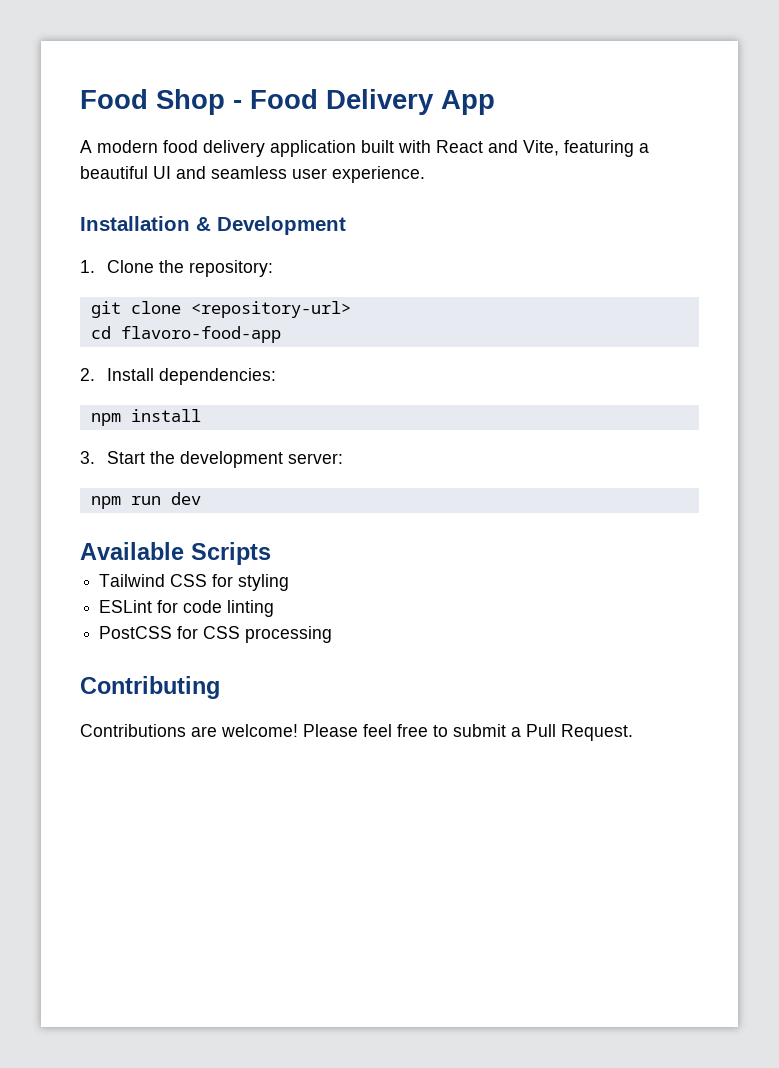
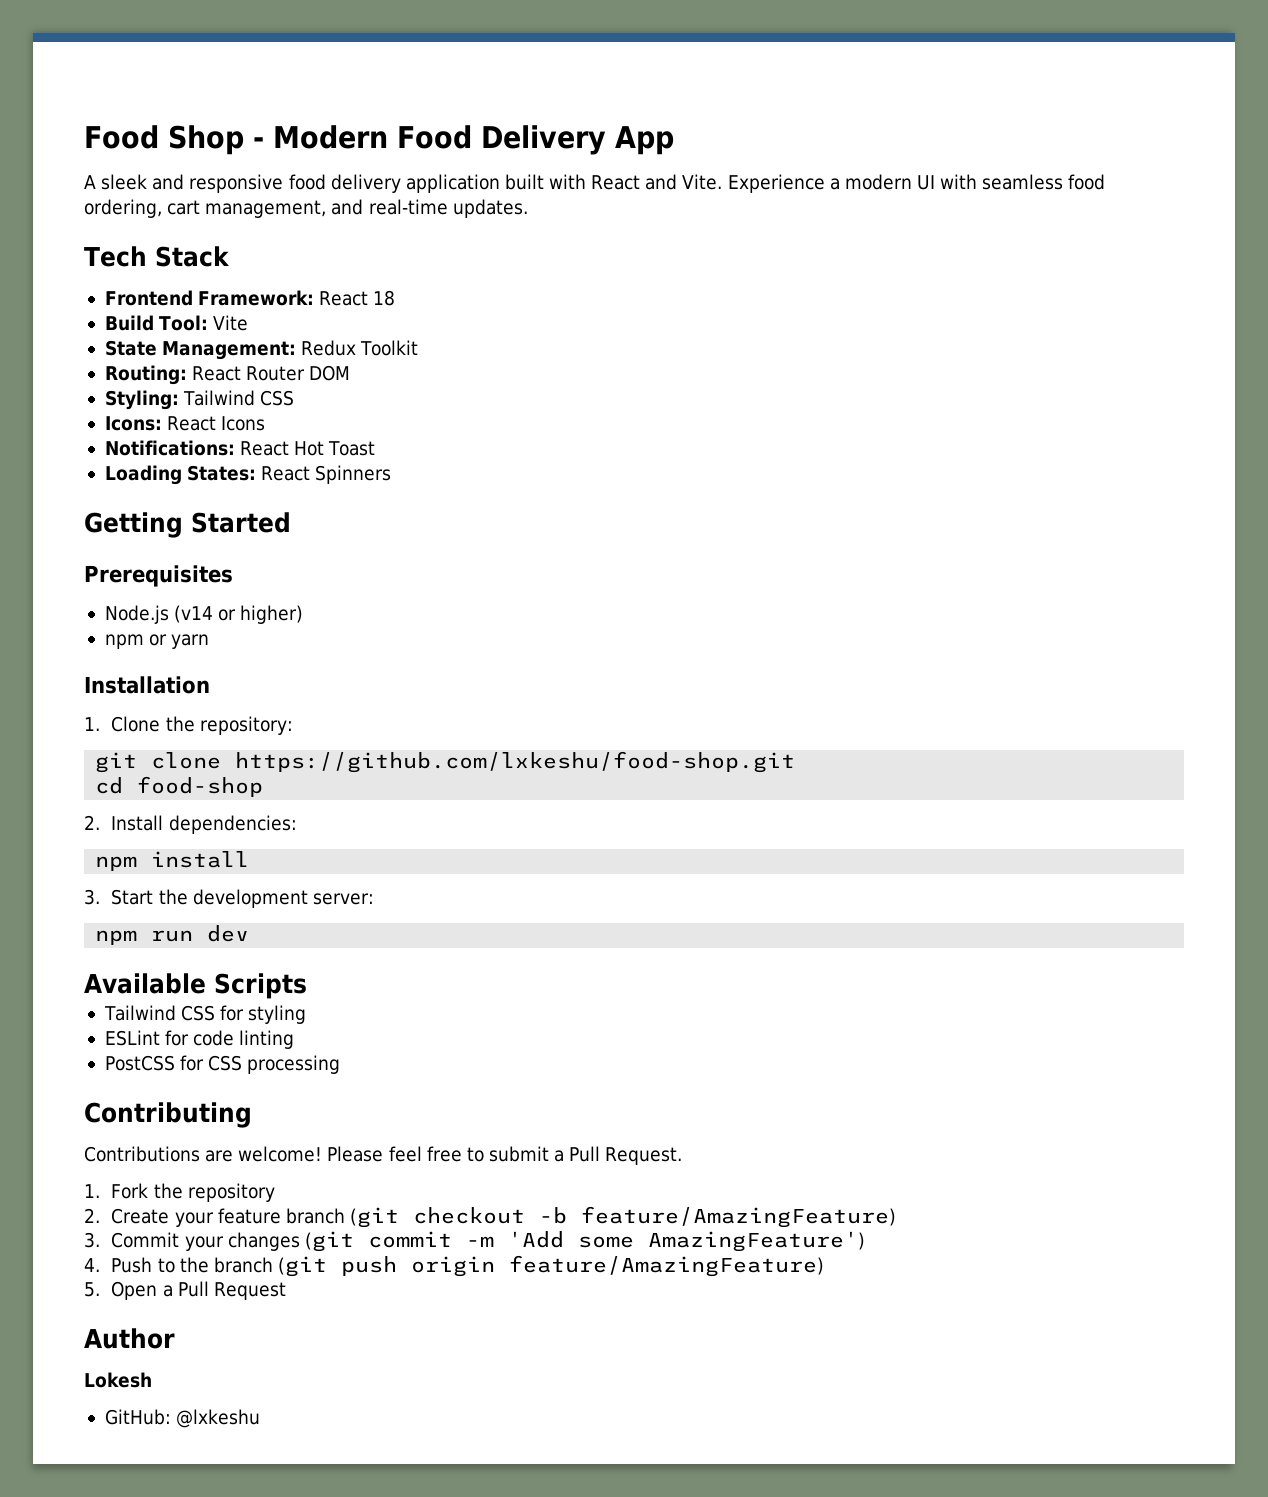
- Food Shop - Food Delivery App
+ Food Shop - Modern Food Delivery App
- A modern food delivery application built with React and Vite, featuring a beautiful UI and seamless user experience.
+ A sleek and responsive food delivery application built with React and Vite. Experience a modern UI with seamless food ordering, cart management, and real-time updates.
+ Tech Stack
+ Frontend Framework: React 18
+ Build Tool: Vite
+ State Management: Redux Toolkit
+ Routing: React Router DOM
+ Styling: Tailwind CSS
+ Icons: React Icons
+ Notifications: React Hot Toast
+ Loading States: React Spinners
+ Getting Started
+ Prerequisites
+ Node.js (v14 or higher)
+ npm or yarn
- Installation & Development
+ Installation
- git clone <repository-url>
+ git clone https://github.com/lxkeshu/food-shop.git
- cd flavoro-food-app
+ cd food-shop
+ 1. Fork the repository
+ 2. Create your feature branch (git checkout -b feature/AmazingFeature)
+ 3. Commit your changes (git commit -m 'Add some AmazingFeature')
+ 4. Push to the branch (git push origin feature/AmazingFeature)
+ 5. Open a Pull Request
+ Author
+ Lokesh
+ GitHub: @lxkeshu

